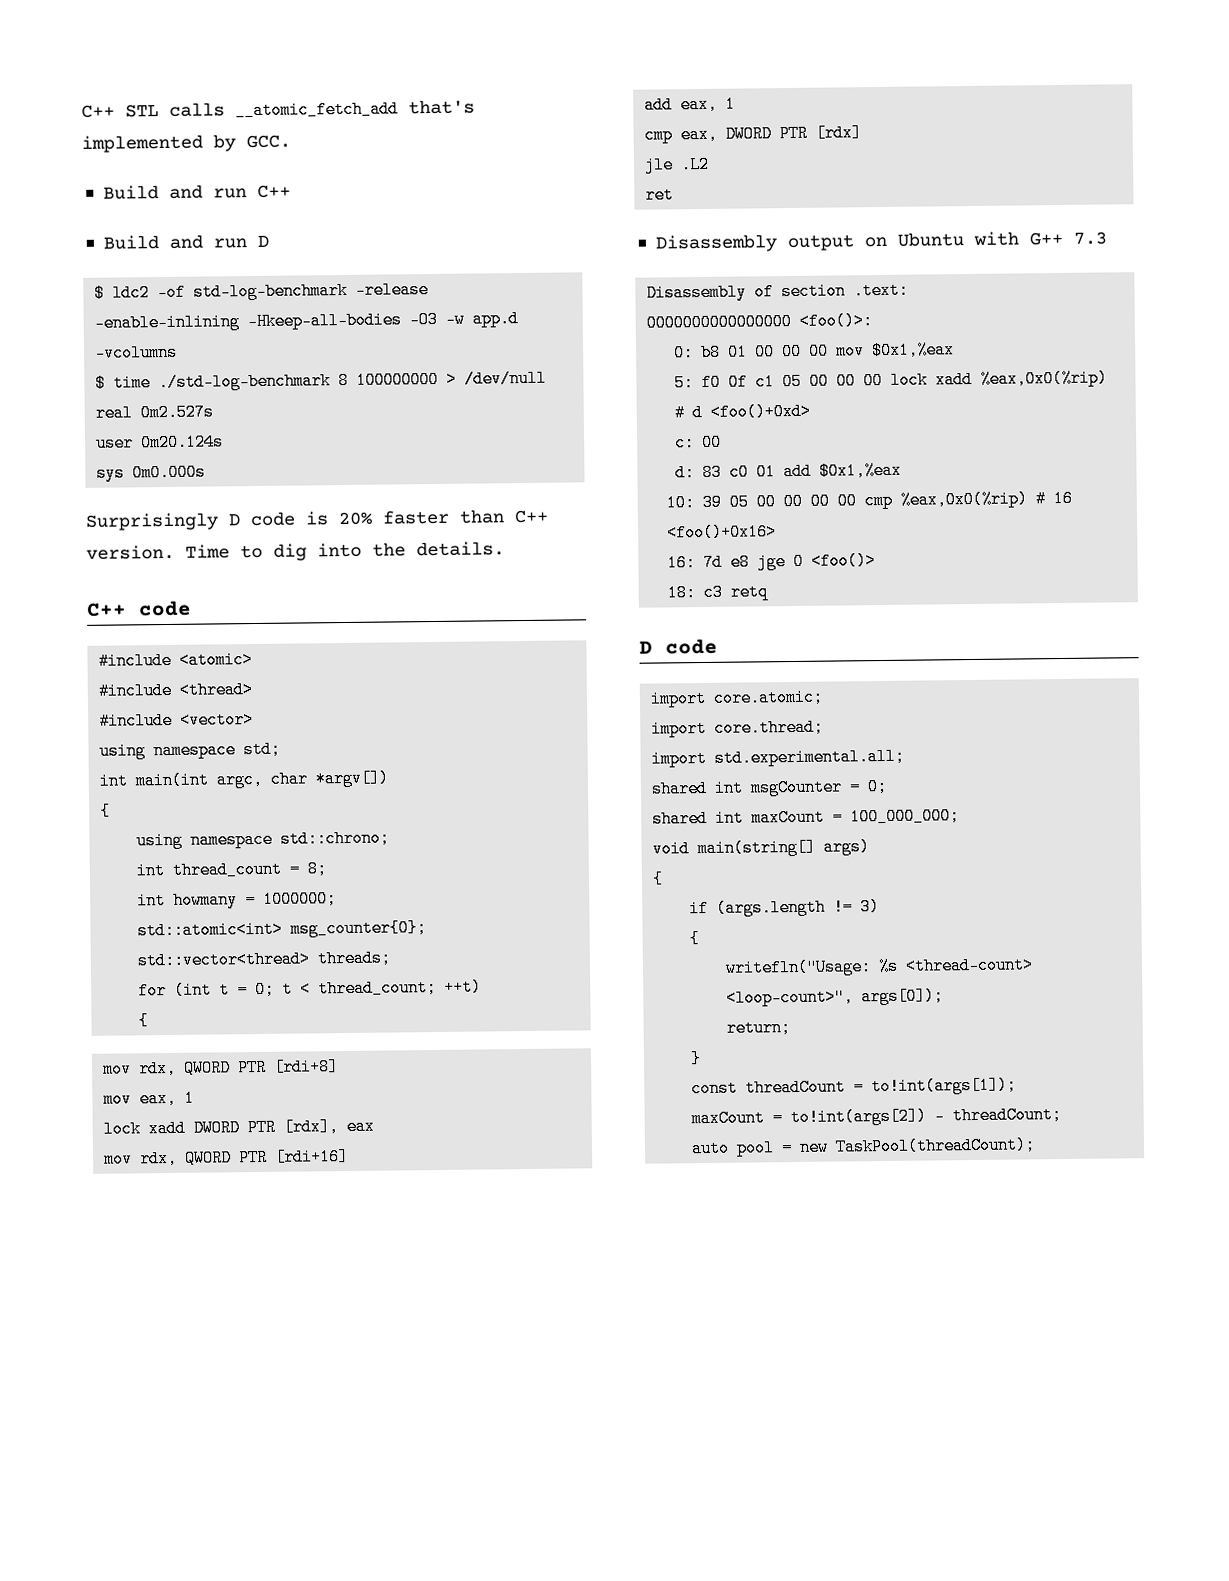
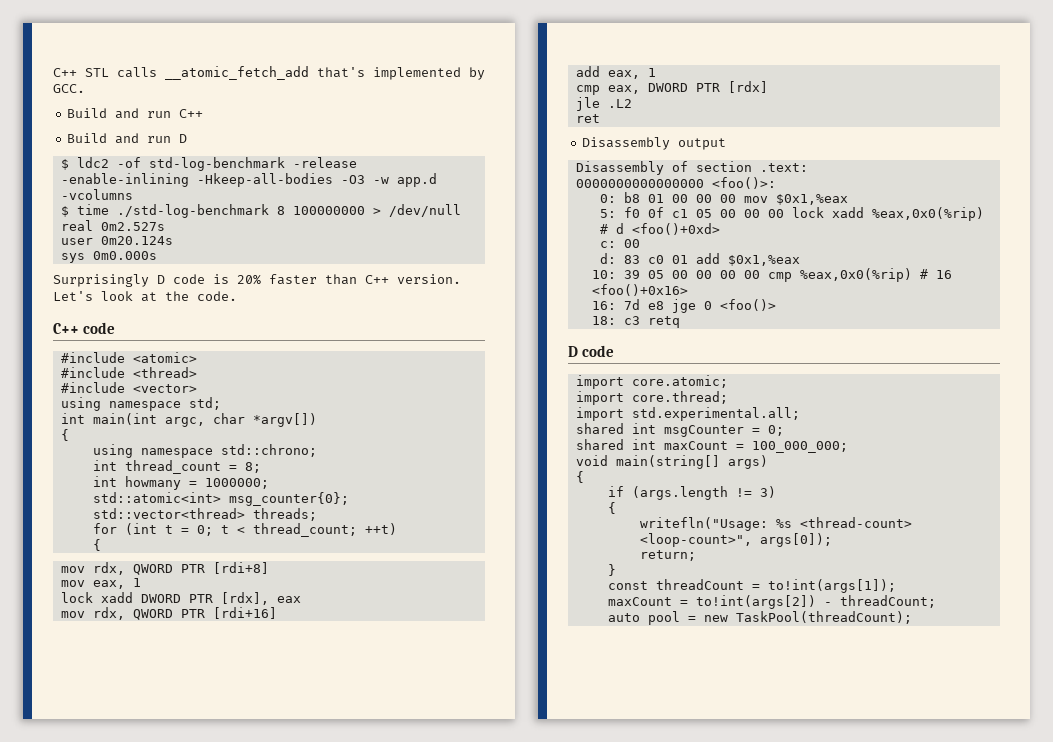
- Time to dig into the details.
+ Let's look at the code.
- Disassembly output on Ubuntu with G++ 7.3
+ Disassembly output

